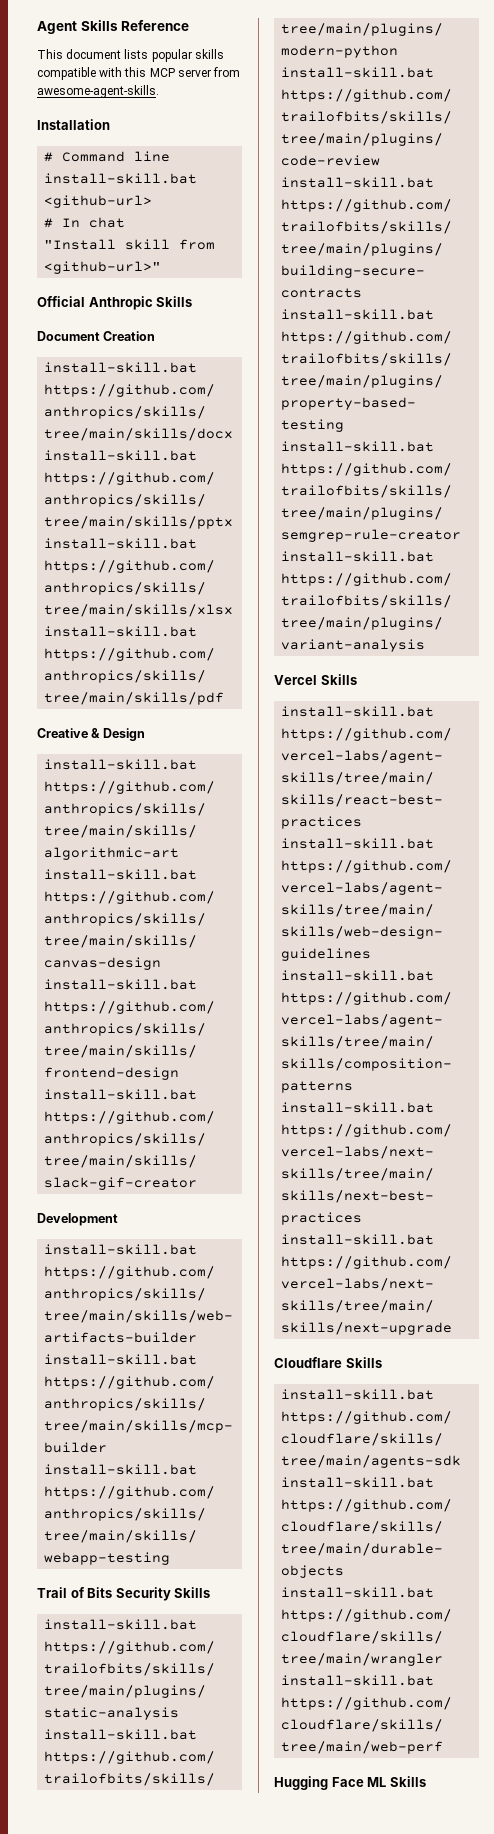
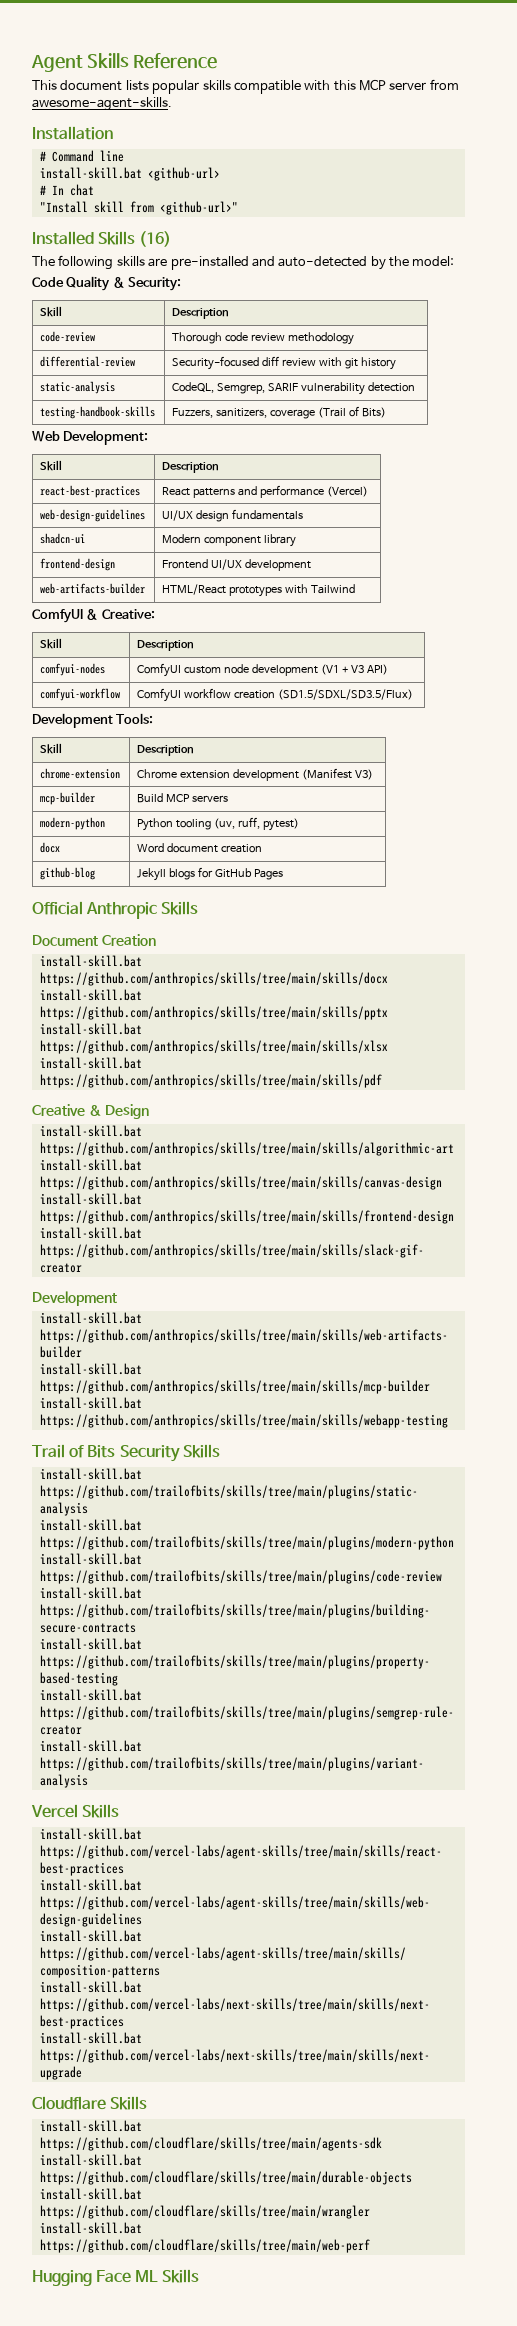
+ Installed Skills (16)
+ The following skills are pre-installed and auto-detected by the model:
+ Code Quality & Security:
+ Skill | Description
+ code-review | Thorough code review methodology
+ differential-review | Security-focused diff review with git history
+ static-analysis | CodeQL, Semgrep, SARIF vulnerability detection
+ testing-handbook-skills | Fuzzers, sanitizers, coverage (Trail of Bits)
+ Web Development:
+ Skill | Description
+ react-best-practices | React patterns and performance (Vercel)
+ web-design-guidelines | UI/UX design fundamentals
+ shadcn-ui | Modern component library
+ frontend-design | Frontend UI/UX development
+ web-artifacts-builder | HTML/React prototypes with Tailwind
+ ComfyUI & Creative:
+ Skill | Description
+ comfyui-nodes | ComfyUI custom node development (V1 + V3 API)
+ comfyui-workflow | ComfyUI workflow creation (SD1.5/SDXL/SD3.5/Flux)
+ Development Tools:
+ Skill | Description
+ chrome-extension | Chrome extension development (Manifest V3)
+ mcp-builder | Build MCP servers
+ modern-python | Python tooling (uv, ruff, pytest)
+ docx | Word document creation
+ github-blog | Jekyll blogs for GitHub Pages

